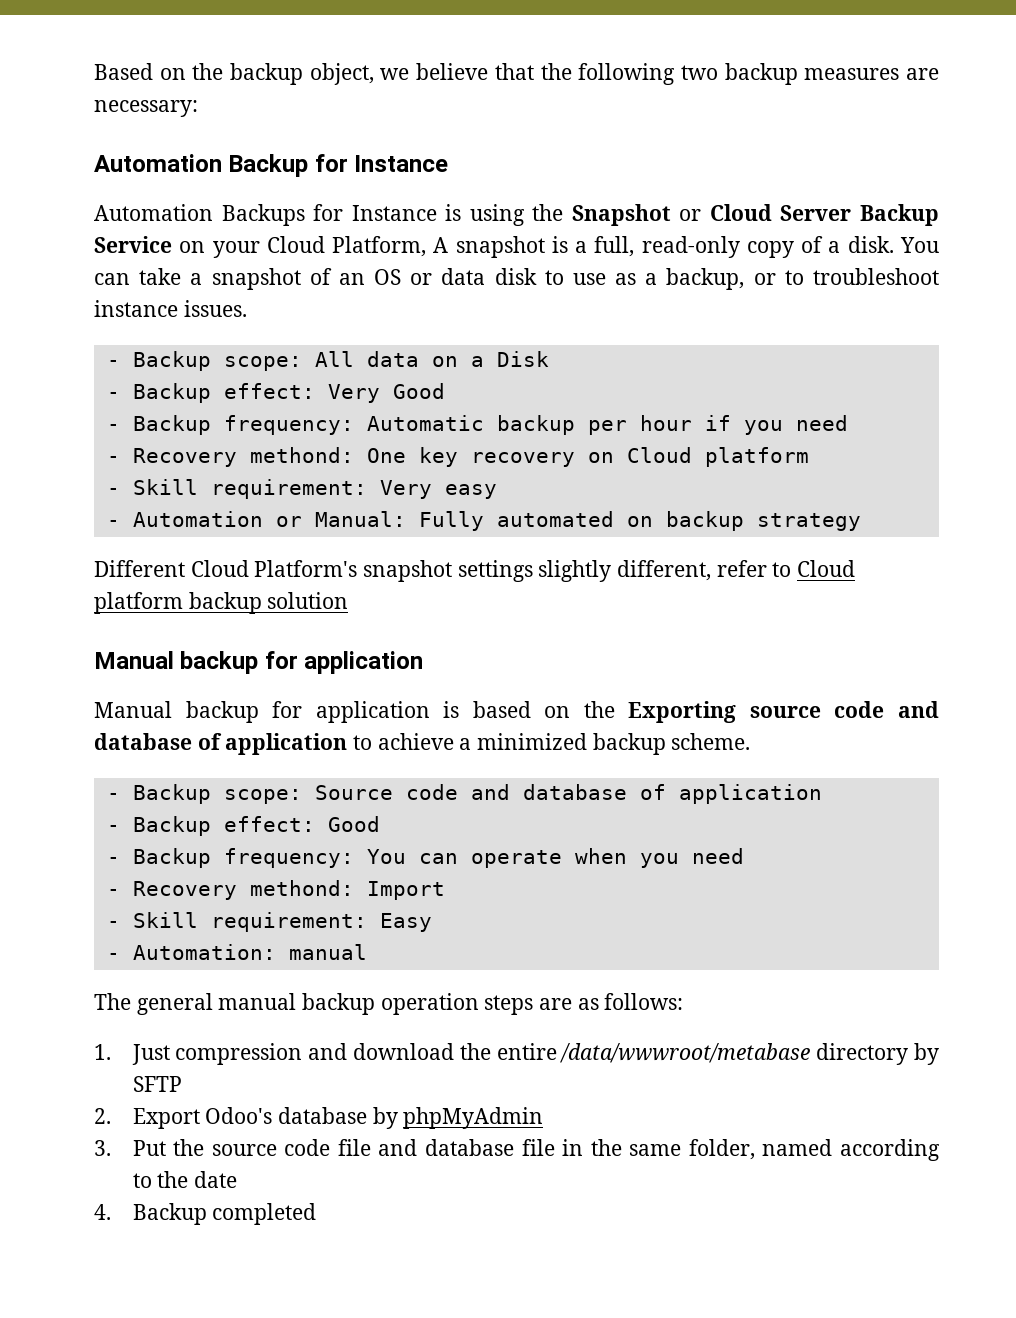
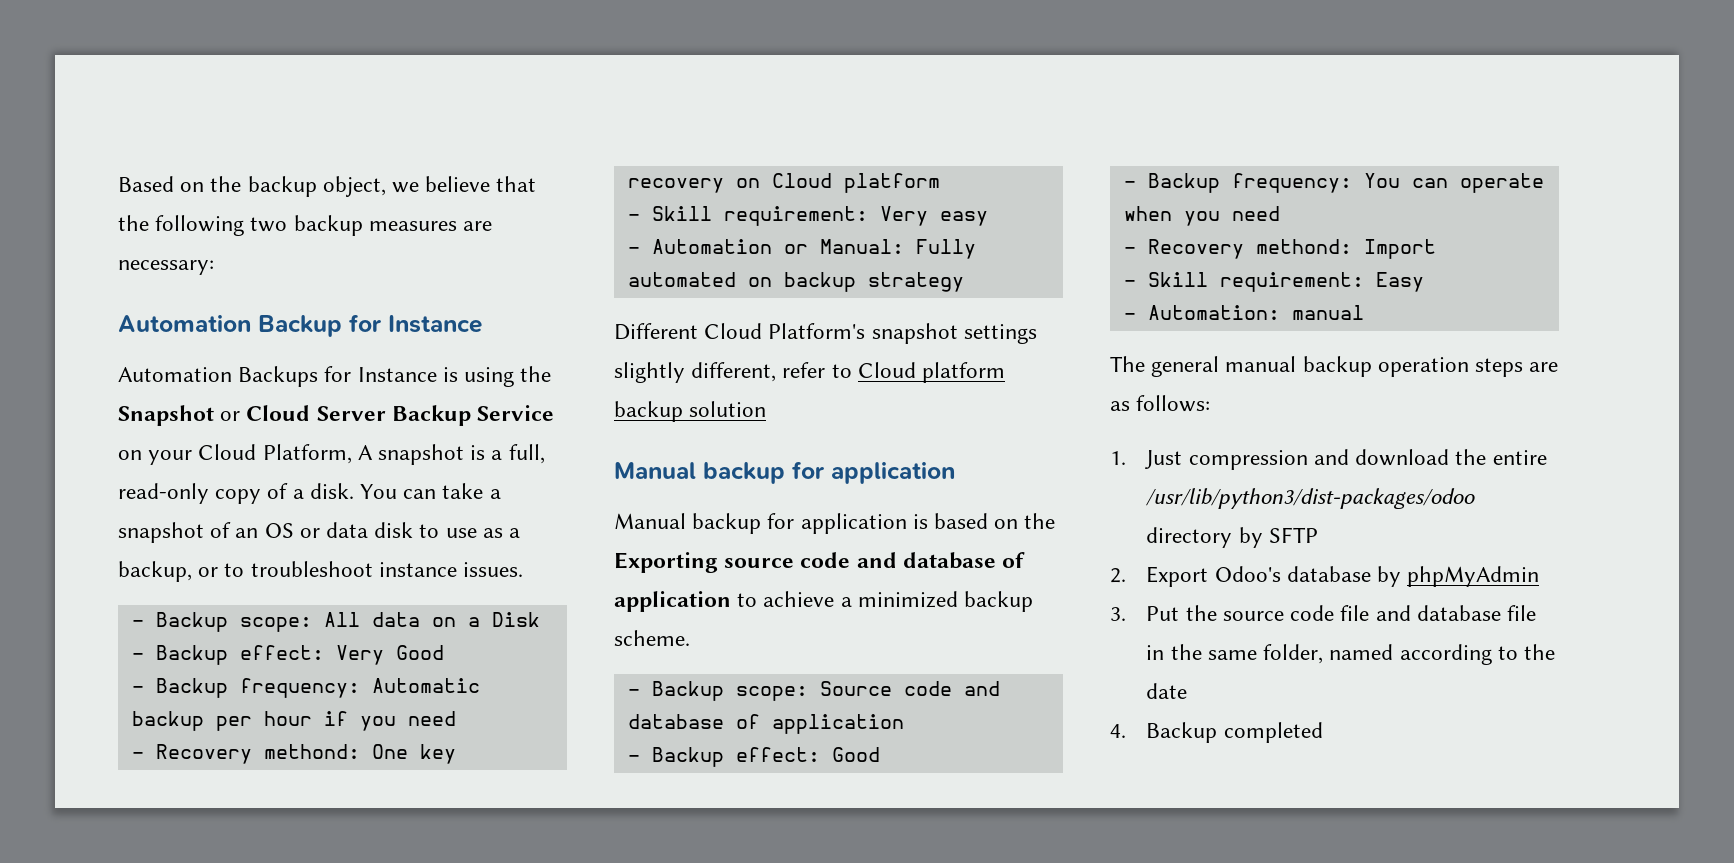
- 1. Just compression and download the entire /data/wwwroot/metabase directory by SFTP
+ 1. Just compression and download the entire /usr/lib/python3/dist-packages/odoo directory by SFTP

